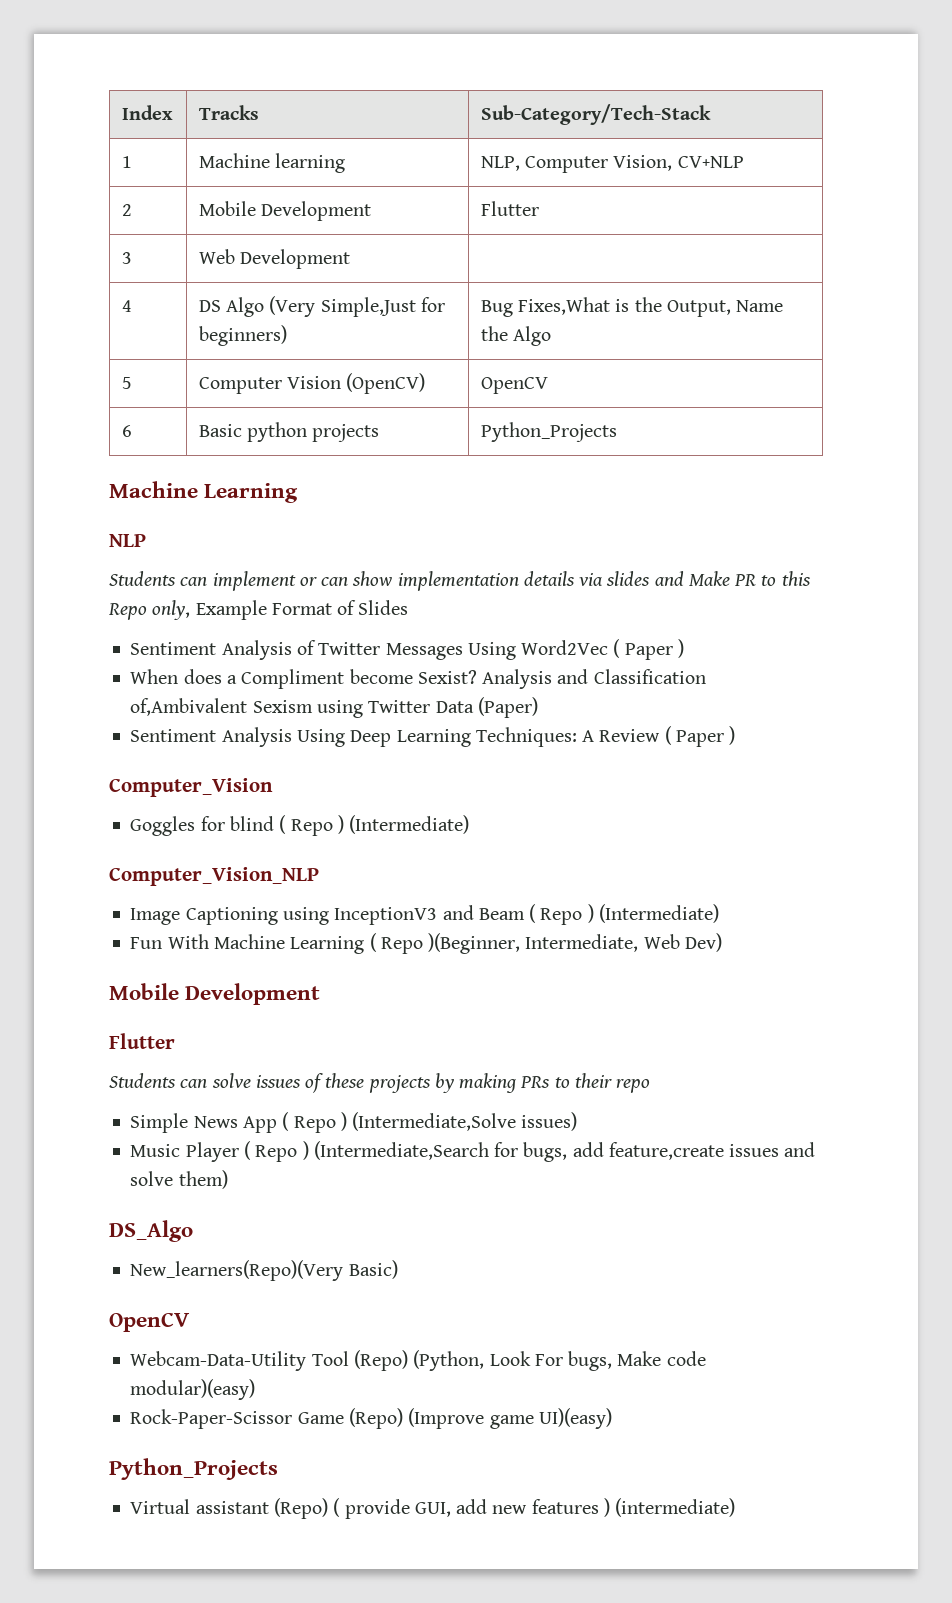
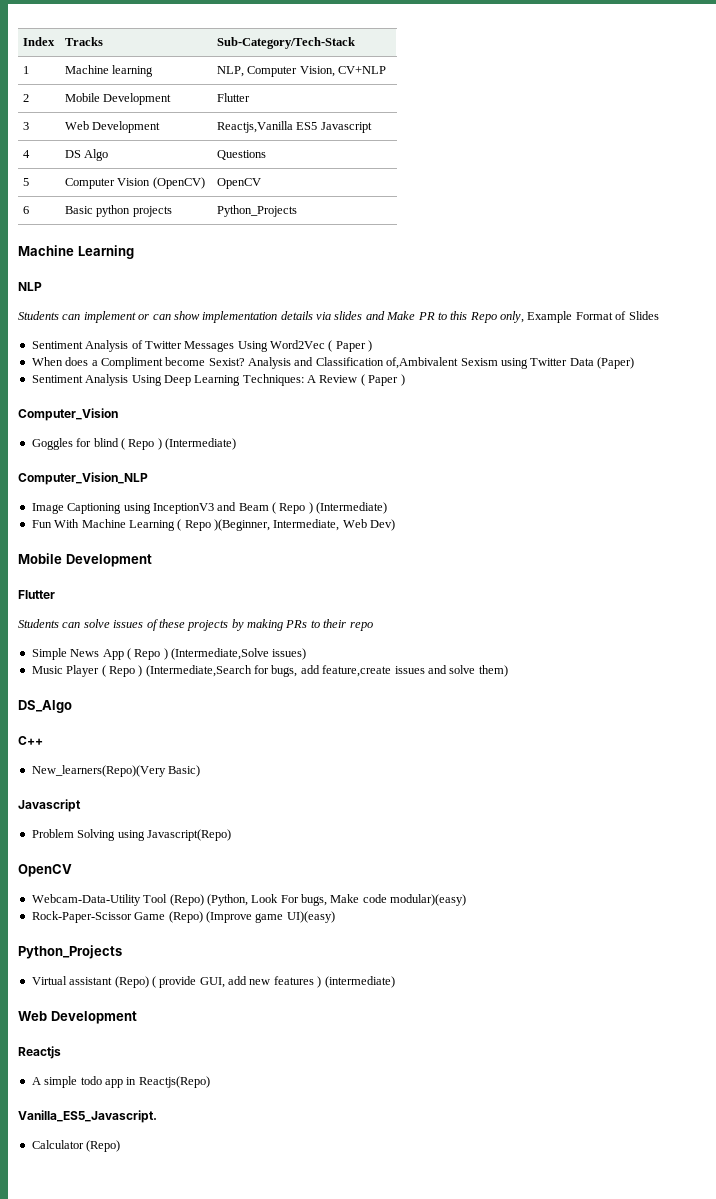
- 3 | Web Development |
+ 3 | Web Development | Reactjs,Vanilla ES5 Javascript
- 4 | DS Algo (Very Simple,Just for beginners) | Bug Fixes,What is the Output, Name the Algo
+ 4 | DS Algo | Questions
+ C++
  New_learners(Repo)(Very Basic)
+ Javascript
+ Problem Solving using Javascript(Repo)
  Virtual assistant (Repo) ( provide GUI, add new features ) (intermediate)
+ Web Development
+ Reactjs
+ A simple todo app in Reactjs(Repo)
+ Vanilla_ES5_Javascript.
+ Calculator (Repo)

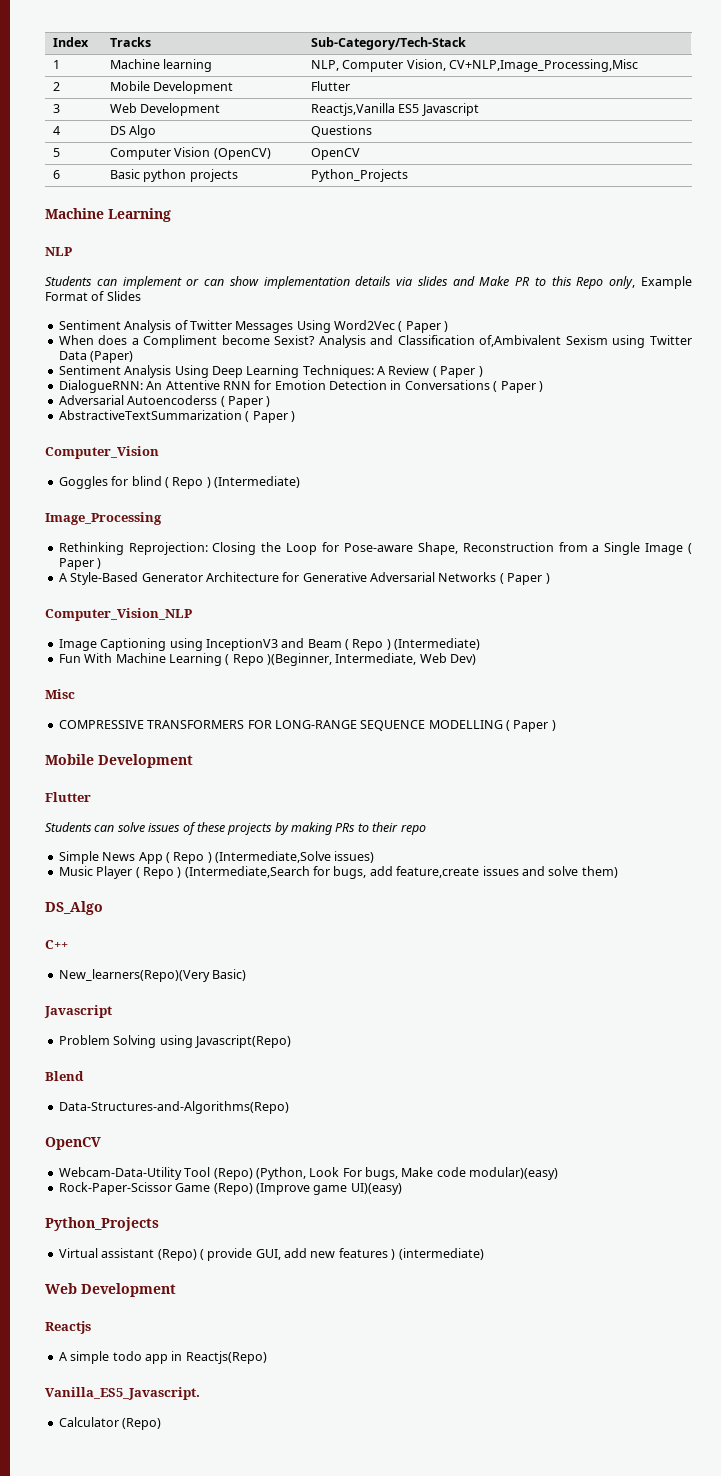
- 1 | Machine learning | NLP, Computer Vision, CV+NLP
+ 1 | Machine learning | NLP, Computer Vision, CV+NLP,Image_Processing,Misc
+ DialogueRNN: An Attentive RNN for Emotion Detection in Conversations ( Paper )
+ Adversarial Autoencoderss ( Paper )
+ AbstractiveTextSummarization ( Paper )
+ Image_Processing
+ Rethinking Reprojection: Closing the Loop for Pose-aware Shape, Reconstruction from a Single Image ( Paper )
+ A Style-Based Generator Architecture for Generative Adversarial Networks ( Paper )
+ Misc
+ COMPRESSIVE TRANSFORMERS FOR LONG-RANGE SEQUENCE MODELLING ( Paper )
+ Blend
+ Data-Structures-and-Algorithms(Repo)

